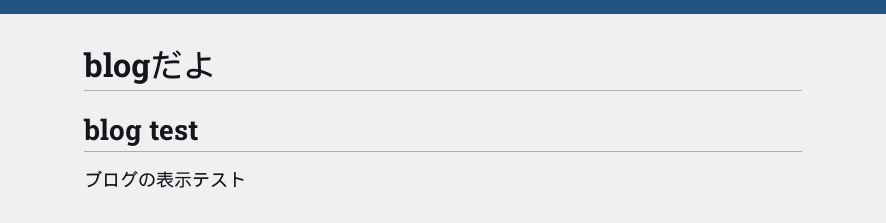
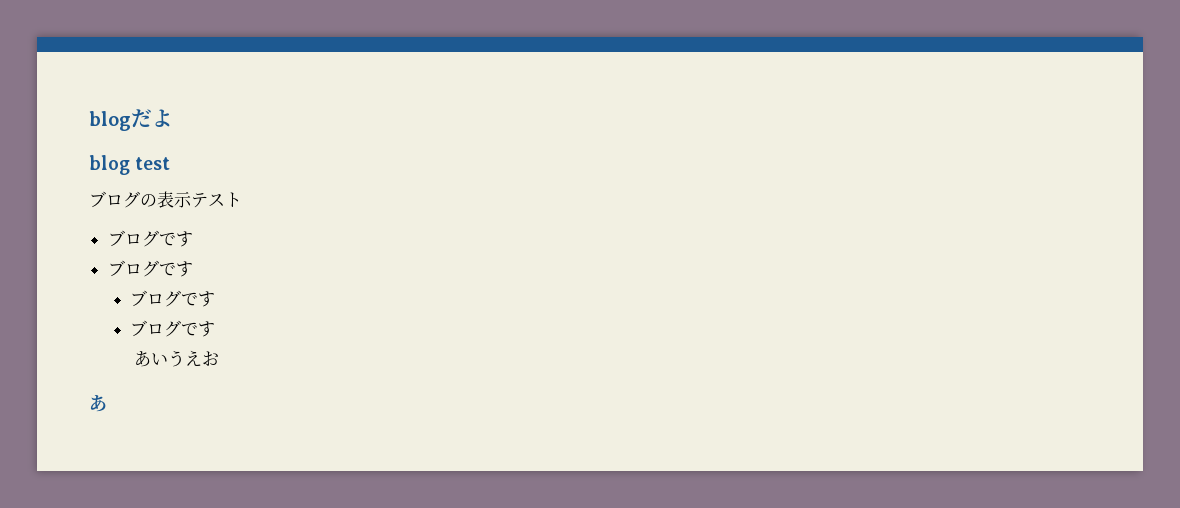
  ブログの表示テスト
+ ブログです
+ ブログです
+ ブログです
+ ブログです
+ あいうえお
+ あ

